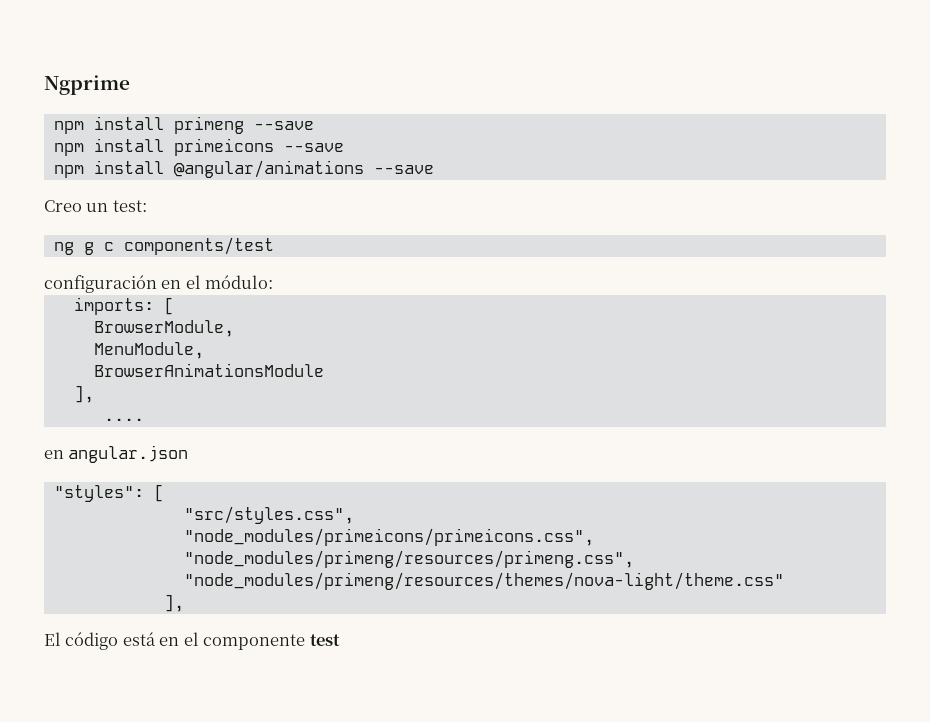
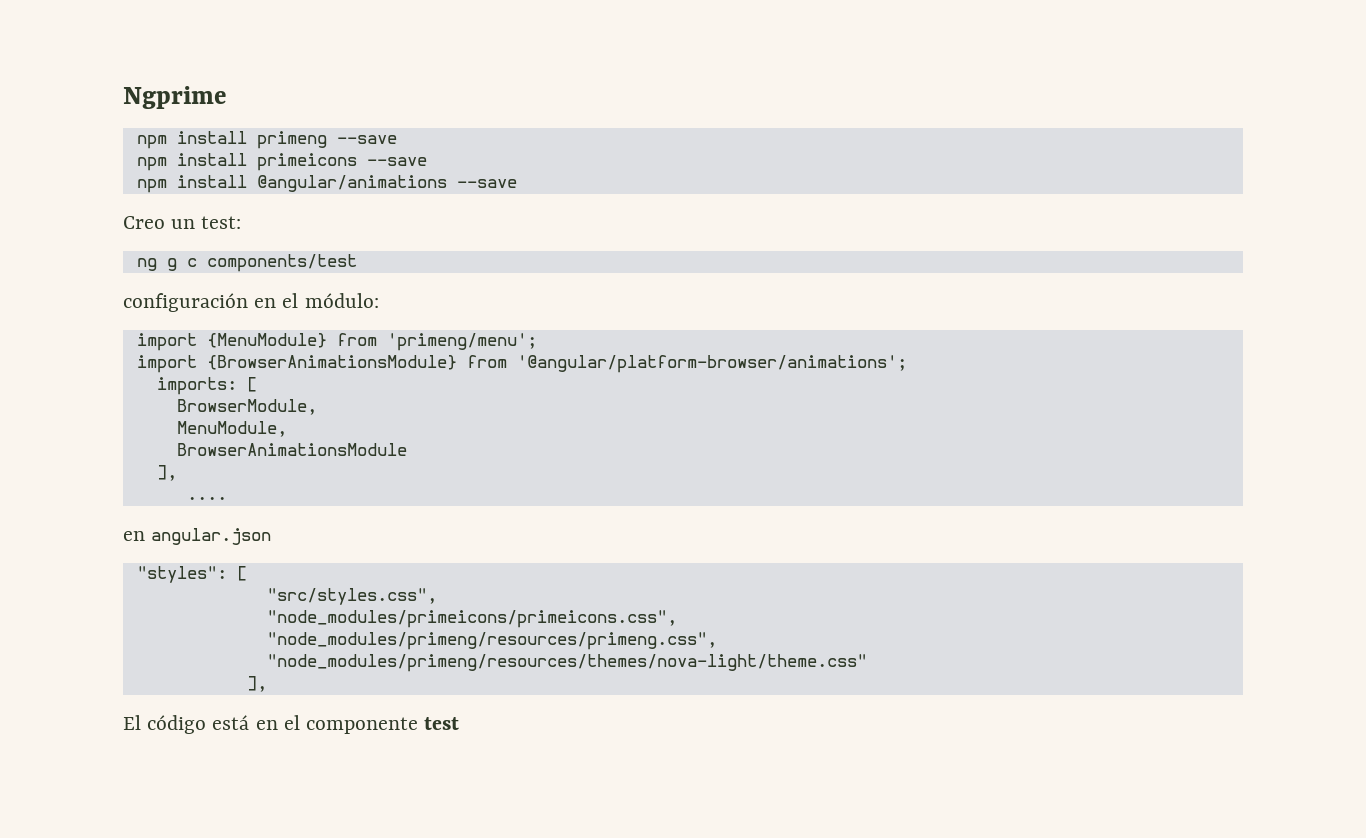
+ import {MenuModule} from 'primeng/menu';
+ import {BrowserAnimationsModule} from '@angular/platform-browser/animations';

